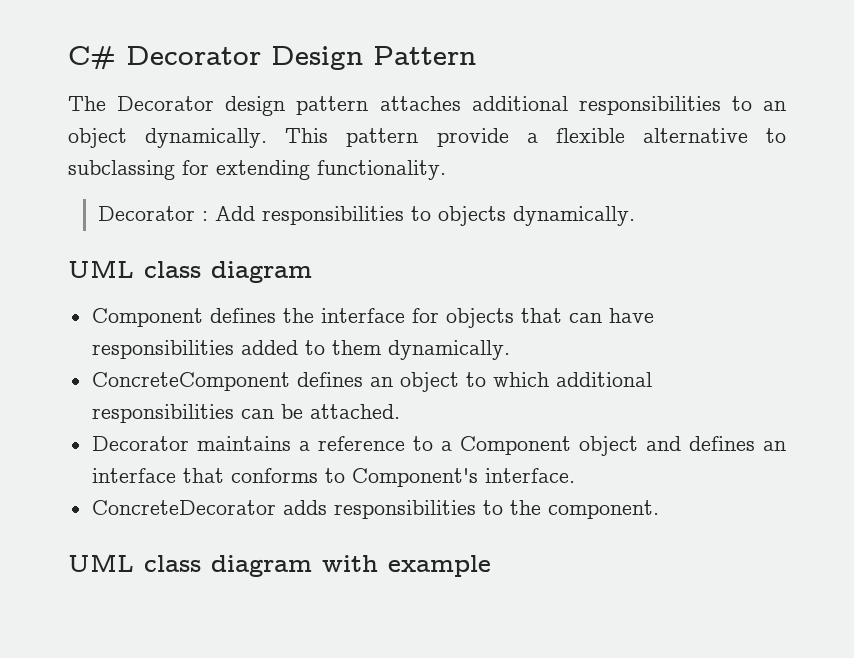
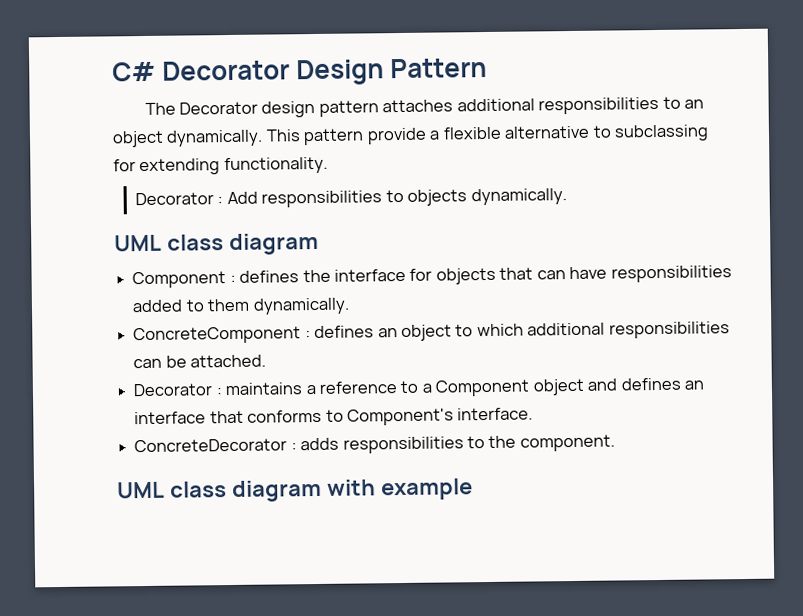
- Component defines the interface for objects that can have responsibilities added to them dynamically.
+ Component : defines the interface for objects that can have responsibilities added to them dynamically.
- ConcreteComponent defines an object to which additional responsibilities can be attached.
+ ConcreteComponent : defines an object to which additional responsibilities can be attached.
- Decorator maintains a reference to a Component object and defines an interface that conforms to Component's interface.
+ Decorator : maintains a reference to a Component object and defines an interface that conforms to Component's interface.
- ConcreteDecorator adds responsibilities to the component.
+ ConcreteDecorator : adds responsibilities to the component.

